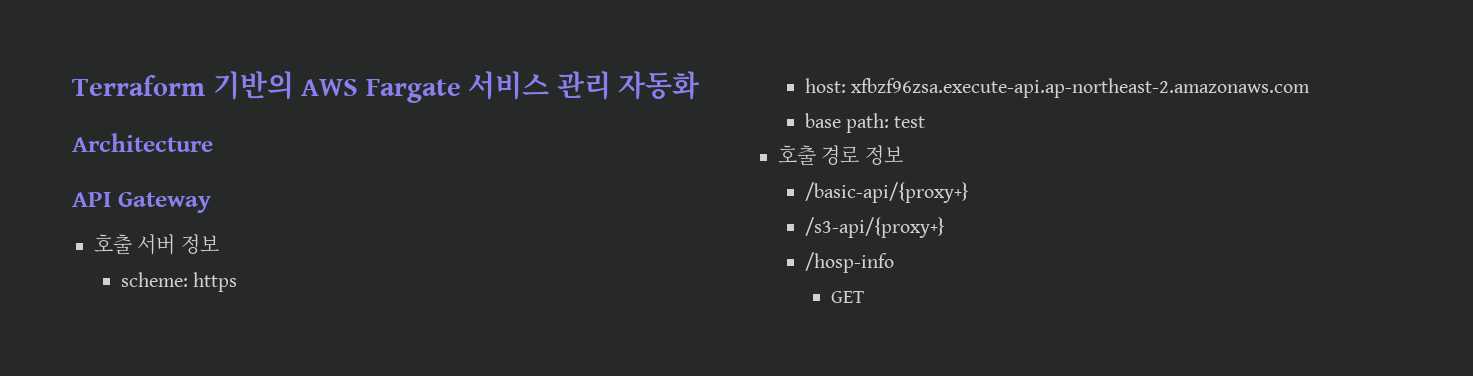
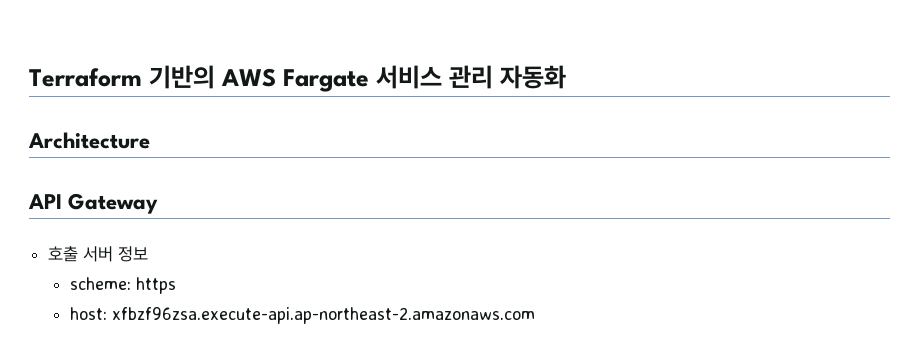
- base path: test
- 호출 경로 정보
- /basic-api/{proxy+}
- /s3-api/{proxy+}
- /hosp-info
- GET

